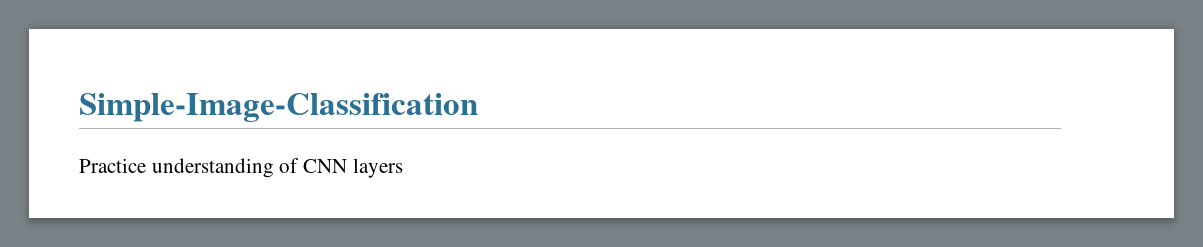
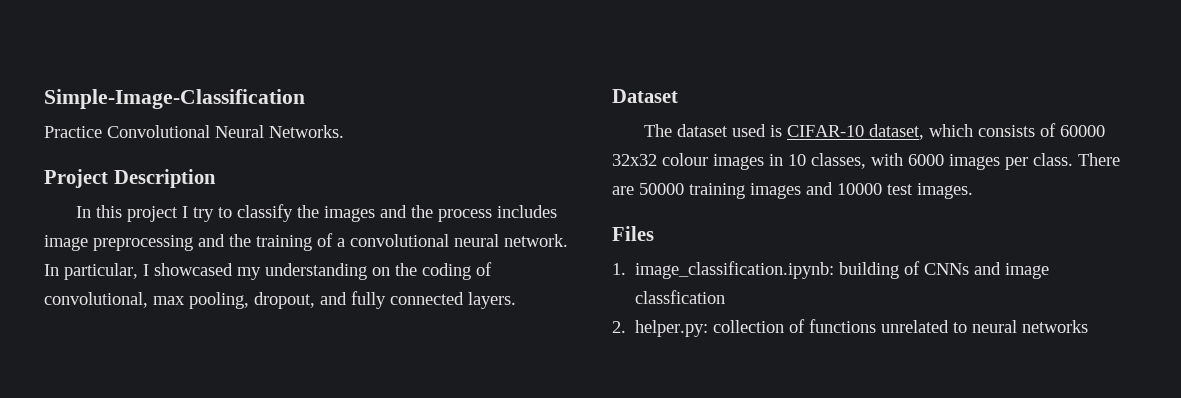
- Practice understanding of CNN layers
+ Practice Convolutional Neural Networks.
+ Project Description
+ In this project I try to classify the images and the process includes image preprocessing and the training of a convolutional neural network. In particular, I showcased my understanding on the coding of convolutional, max pooling, dropout, and fully connected layers.
+ Dataset
+ The dataset used is CIFAR-10 dataset, which consists of 60000 32x32 colour images in 10 classes, with 6000 images per class. There are 50000 training images and 10000 test images.
+ Files
+ 1. image_classification.ipynb: building of CNNs and image classfication
+ 2. helper.py: collection of functions unrelated to neural networks

